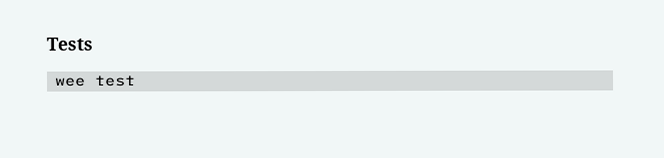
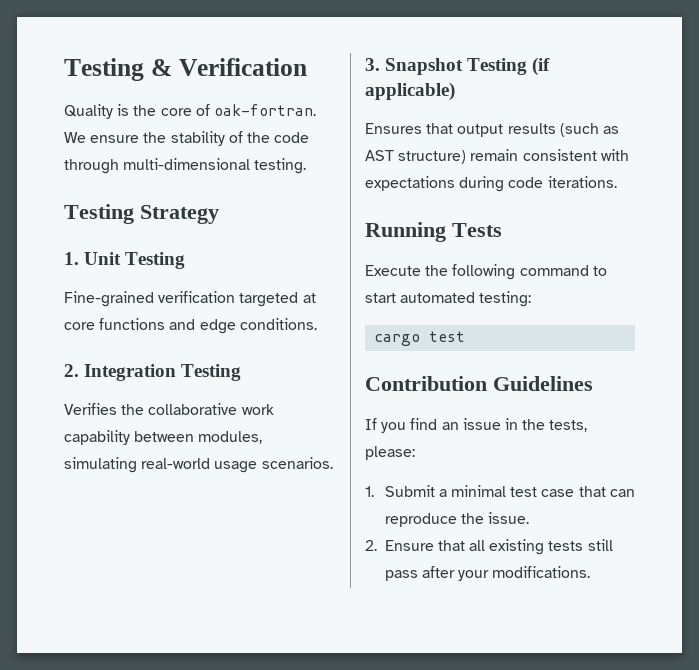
- Tests
- wee test
+ Testing & Verification
+ Quality is the core of oak-fortran. We ensure the stability of the code through multi-dimensional testing.
+ Testing Strategy
+ 1. Unit Testing
+ Fine-grained verification targeted at core functions and edge conditions.
+ 2. Integration Testing
+ Verifies the collaborative work capability between modules, simulating real-world usage scenarios.
+ 3. Snapshot Testing (if applicable)
+ Ensures that output results (such as AST structure) remain consistent with expectations during code iterations.
+ Running Tests
+ Execute the following command to start automated testing:
+ cargo test
+ Contribution Guidelines
+ If you find an issue in the tests, please:
+ 1. Submit a minimal test case that can reproduce the issue.
+ 2. Ensure that all existing tests still pass after your modifications.

